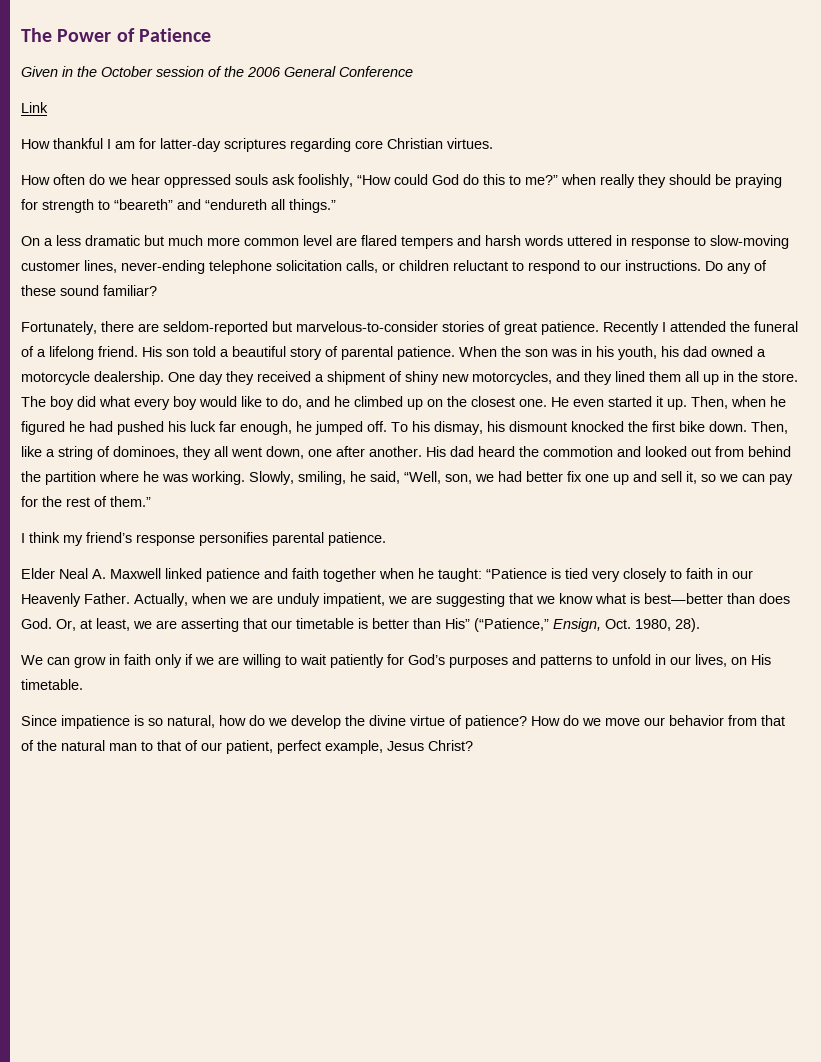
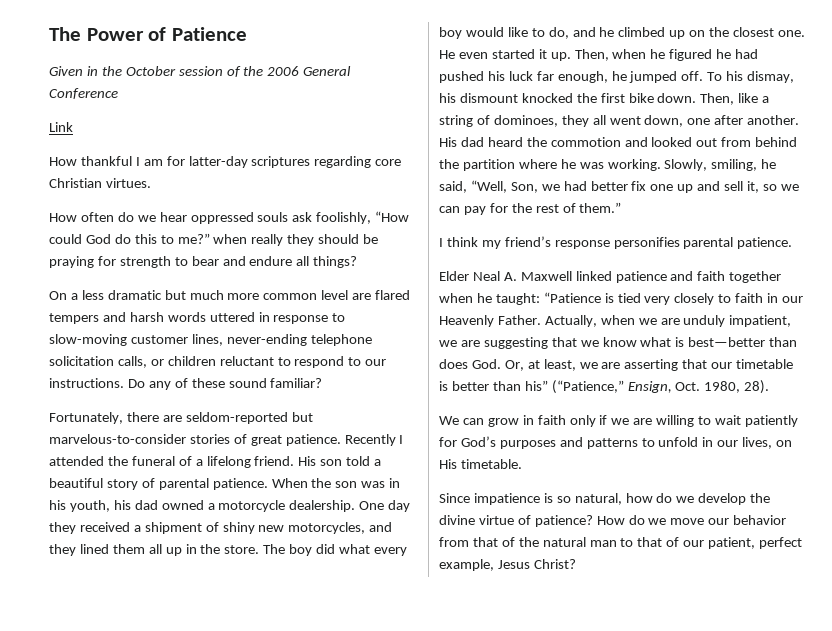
- How often do we hear oppressed souls ask foolishly, “How could God do this to me?” when really they should be praying for strength to “beareth” and “endureth all things.”
+ How often do we hear oppressed souls ask foolishly, “How could God do this to me?” when really they should be praying for strength to bear and endure all things?
- Slowly, smiling, he said, “Well, son, we had better fix one up and sell it, so we can pay for the rest of them.”
+ Slowly, smiling, he said, “Well, Son, we had better fix one up and sell it, so we can pay for the rest of them.”
- Actually, when we are unduly impatient, we are suggesting that we know what is best—better than does God. Or, at least, we are asserting that our timetable is better than His” (“Patience,” Ensign, Oct. 1980, 28).
+ Actually, when we are unduly impatient, we are suggesting that we know what is best—better than does God. Or, at least, we are asserting that our timetable is better than his” (“Patience,” Ensign, Oct. 1980, 28).

